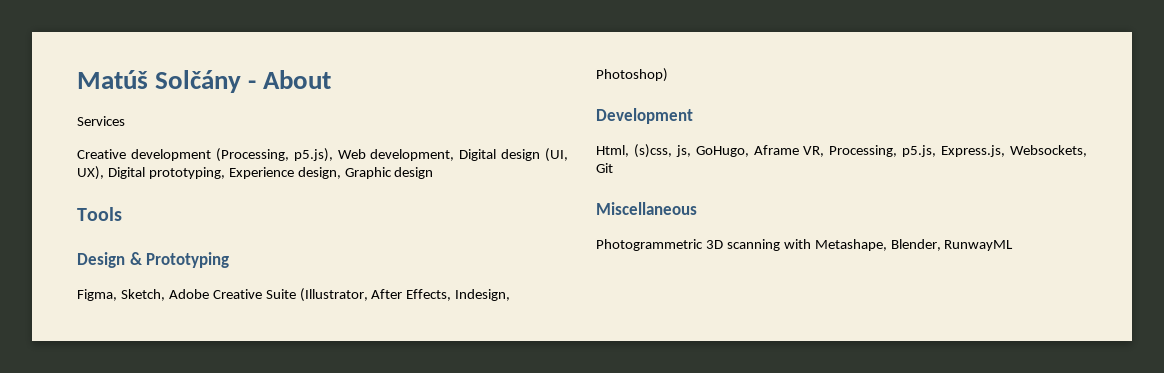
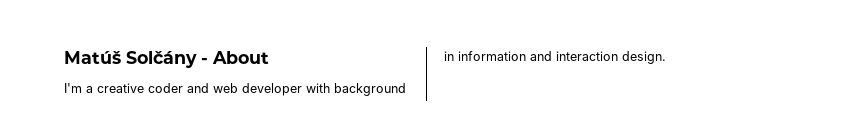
- Services
- Creative development (Processing, p5.js), Web development, Digital design (UI, UX), Digital prototyping, Experience design, Graphic design
- Tools
- Design & Prototyping
- Figma, Sketch, Adobe Creative Suite (Illustrator, After Effects, Indesign, Photoshop)
- Development
- Html, (s)css, js, GoHugo, Aframe VR, Processing, p5.js, Express.js, Websockets, Git
- Miscellaneous
- Photogrammetric 3D scanning with Metashape, Blender, RunwayML
+ I'm a creative coder and web developer with background in information and interaction design.

